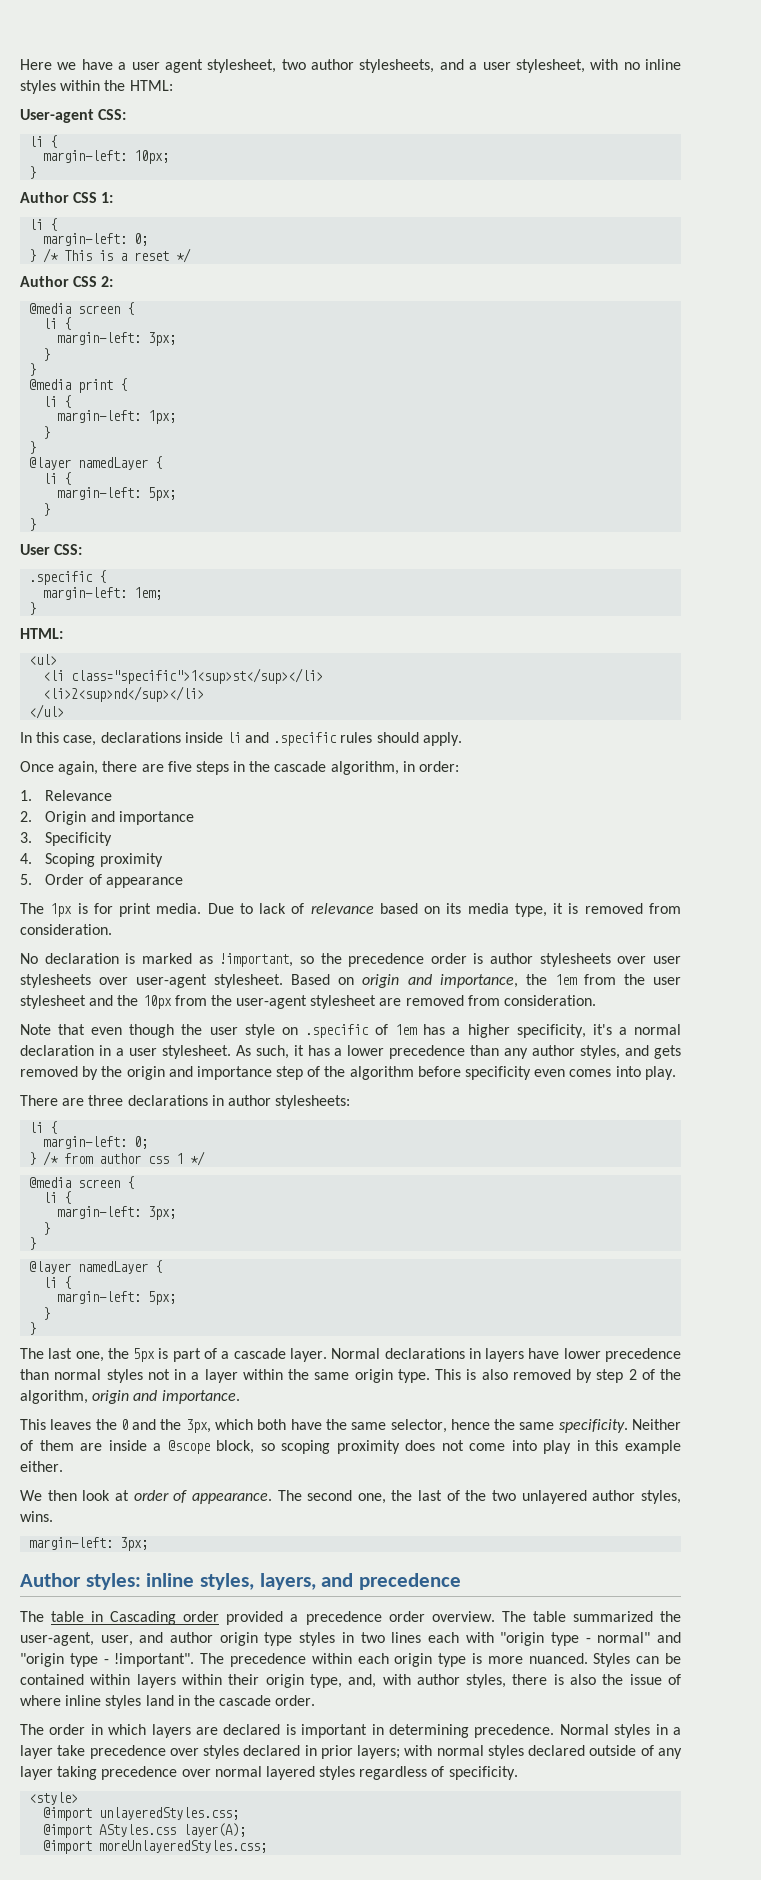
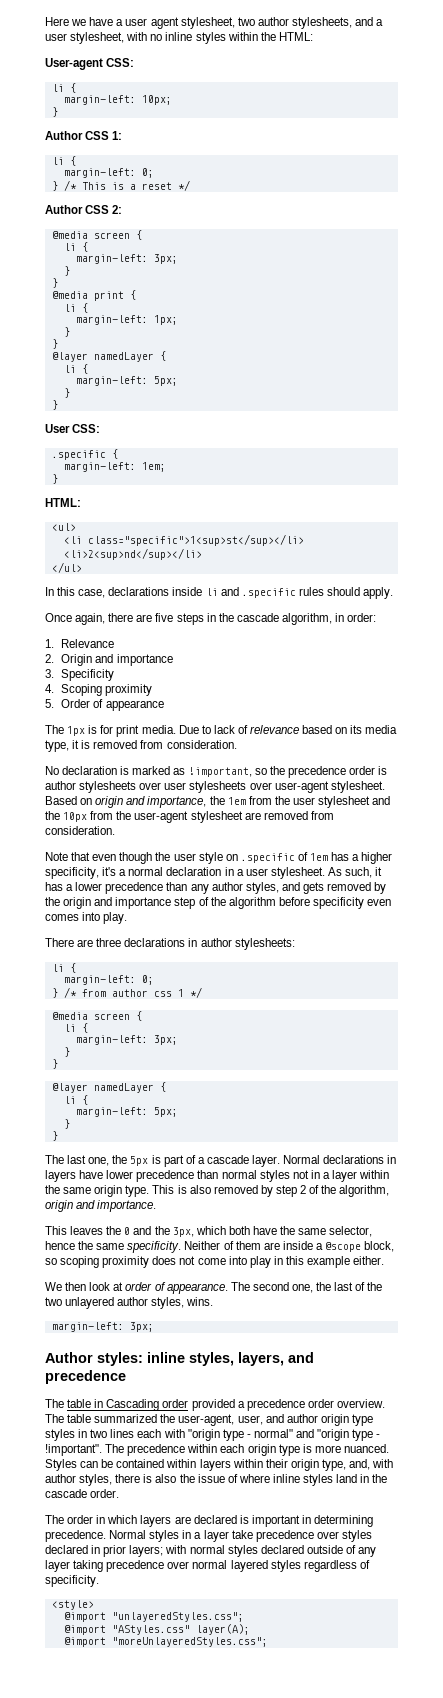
- @import unlayeredStyles.css;
- @import AStyles.css layer(A);
+ @import "unlayeredStyles.css";
+ @import "AStyles.css" layer(A);
- @import moreUnlayeredStyles.css;
+ @import "moreUnlayeredStyles.css";

